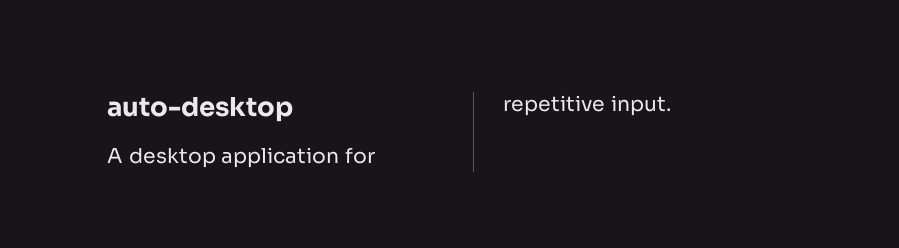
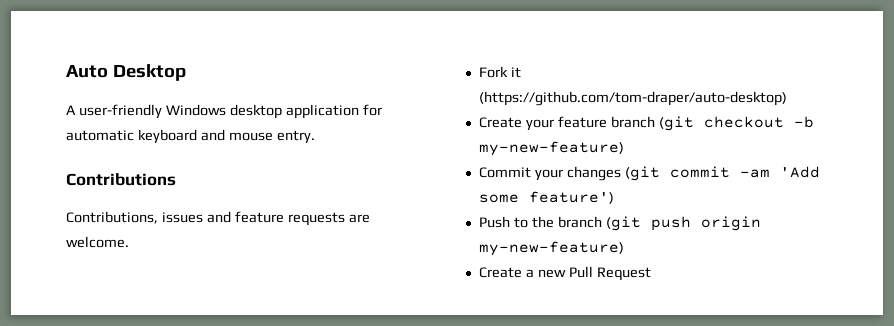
- auto-desktop
+ Auto Desktop
- A desktop application for repetitive input.
+ A user-friendly Windows desktop application for automatic keyboard and mouse entry.
+ Contributions
+ Contributions, issues and feature requests are welcome.
+ Fork it (https://github.com/tom-draper/auto-desktop)
+ Create your feature branch (git checkout -b my-new-feature)
+ Commit your changes (git commit -am 'Add some feature')
+ Push to the branch (git push origin my-new-feature)
+ Create a new Pull Request

